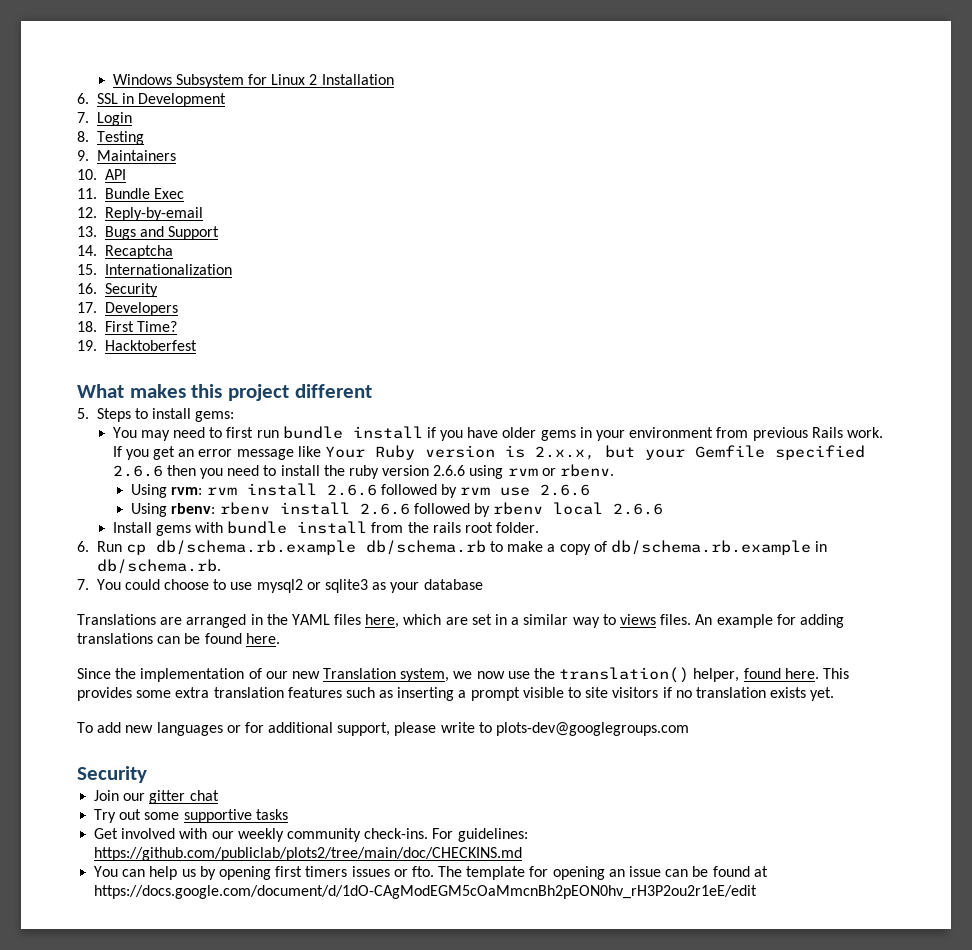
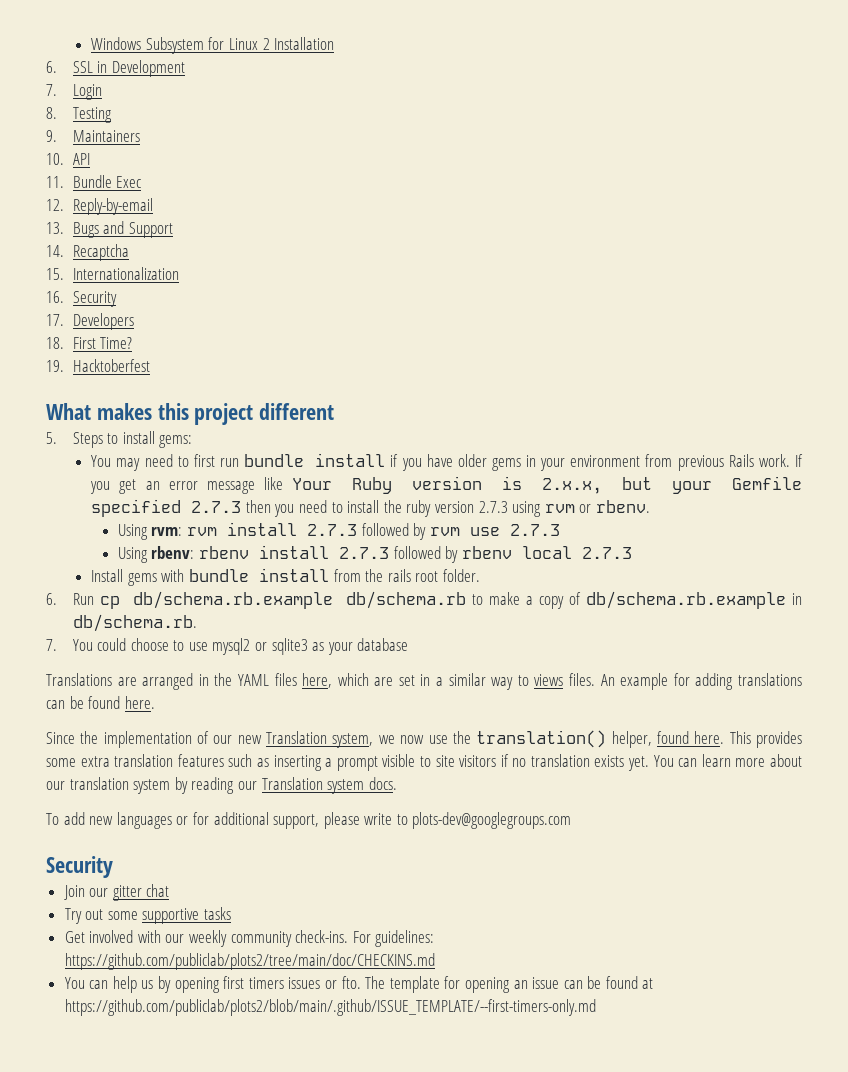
- If you get an error message like Your Ruby version is 2.x.x, but your Gemfile specified 2.6.6 then you need to install the ruby version 2.6.6 using rvm or rbenv.
+ If you get an error message like Your Ruby version is 2.x.x, but your Gemfile specified 2.7.3 then you need to install the ruby version 2.7.3 using rvm or rbenv.
- Using rvm: rvm install 2.6.6 followed by rvm use 2.6.6
+ Using rvm: rvm install 2.7.3 followed by rvm use 2.7.3
- Using rbenv: rbenv install 2.6.6 followed by rbenv local 2.6.6
+ Using rbenv: rbenv install 2.7.3 followed by rbenv local 2.7.3
+ You can learn more about our translation system by reading our Translation system docs.
- The template for opening an issue can be found at https://docs.google.com/document/d/1dO-CAgModEGM5cOaMmcnBh2pEON0hv_rH3P2ou2r1eE/edit
+ The template for opening an issue can be found at https://github.com/publiclab/plots2/blob/main/.github/ISSUE_TEMPLATE/--first-timers-only.md

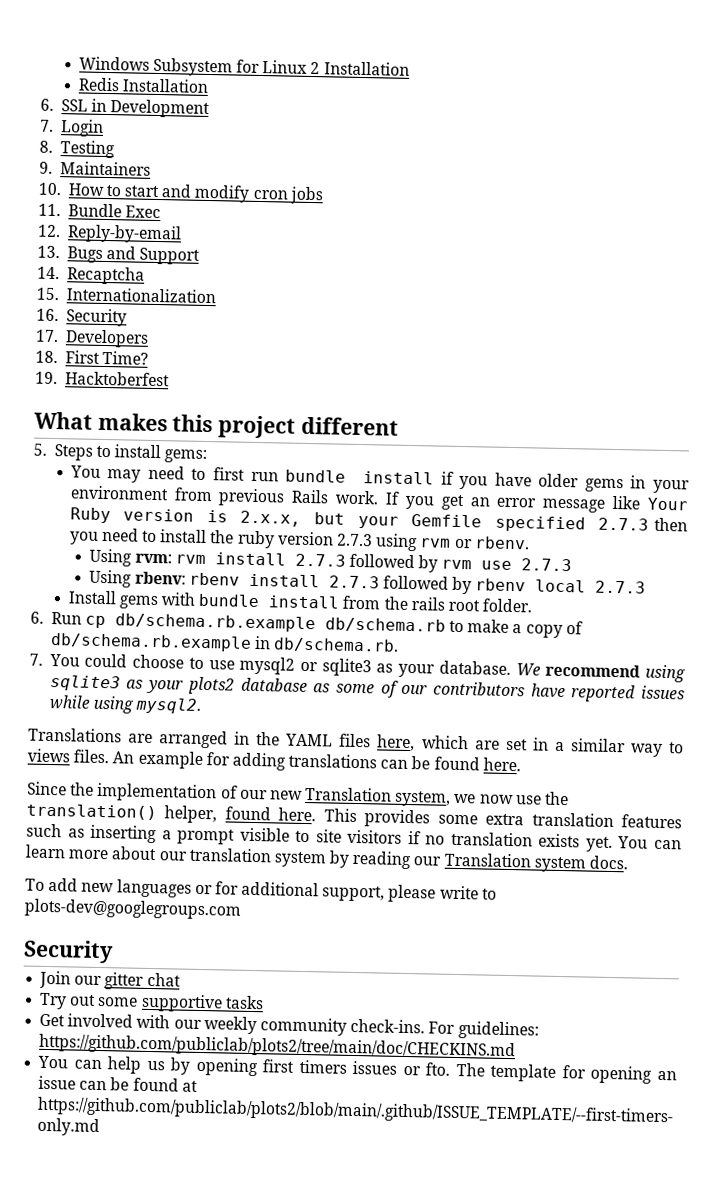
+ Redis Installation
- 10. API
+ 10. How to start and modify cron jobs
- 7. You could choose to use mysql2 or sqlite3 as your database
+ 7. You could choose to use mysql2 or sqlite3 as your database. We recommend using sqlite3 as your plots2 database as some of our contributors have reported issues while using mysql2.

